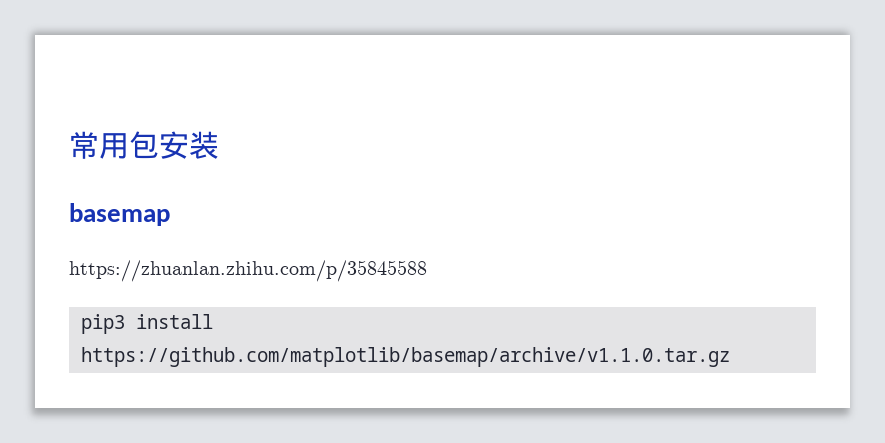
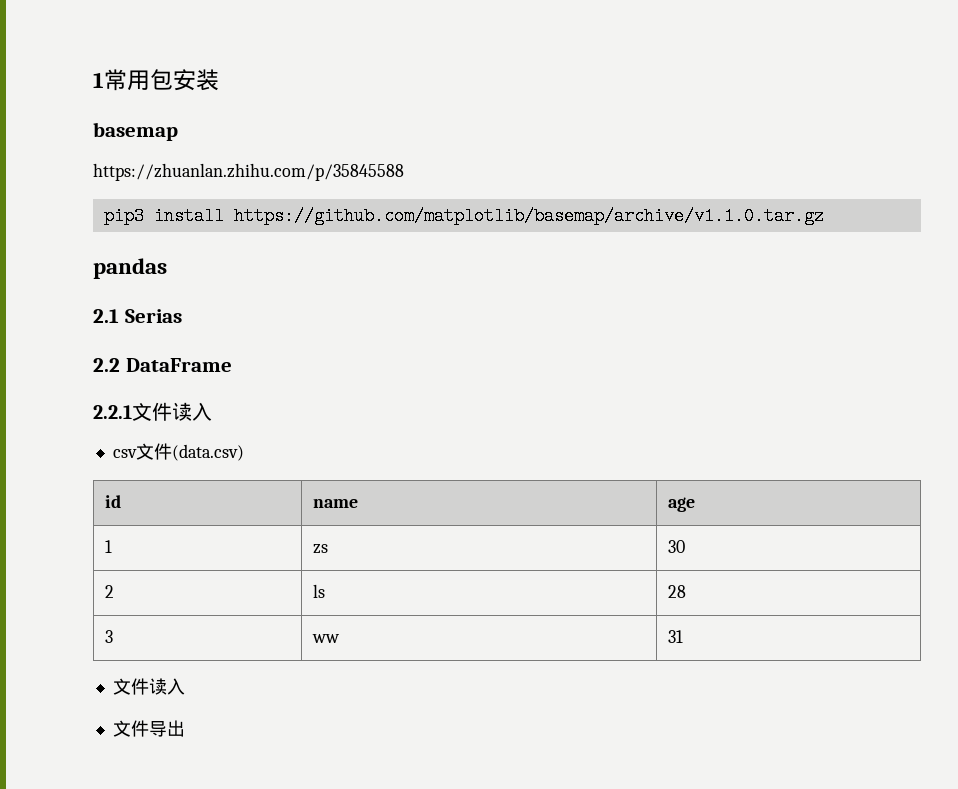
- 常用包安装
+ 1常用包安装
+ pandas
+ 2.1 Serias
+ 2.2 DataFrame
+ 2.2.1文件读入
+ csv文件(data.csv)
+ id | name | age
+ 1 | zs | 30
+ 2 | ls | 28
+ 3 | ww | 31
+ 文件读入
+ 文件导出

